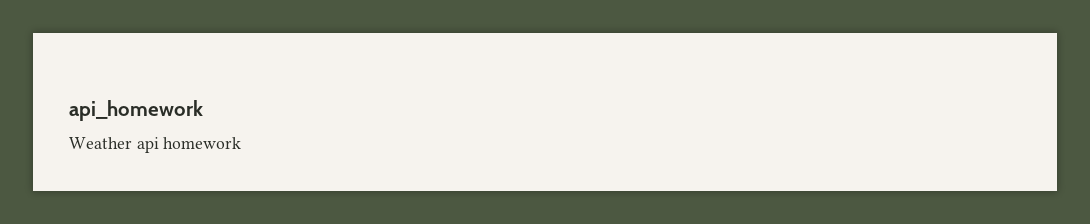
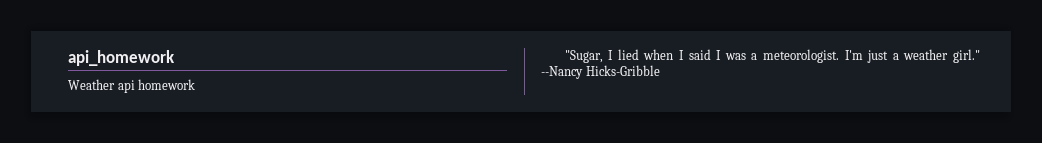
+ "Sugar, I lied when I said I was a meteorologist. I'm just a weather girl." --Nancy Hicks-Gribble

